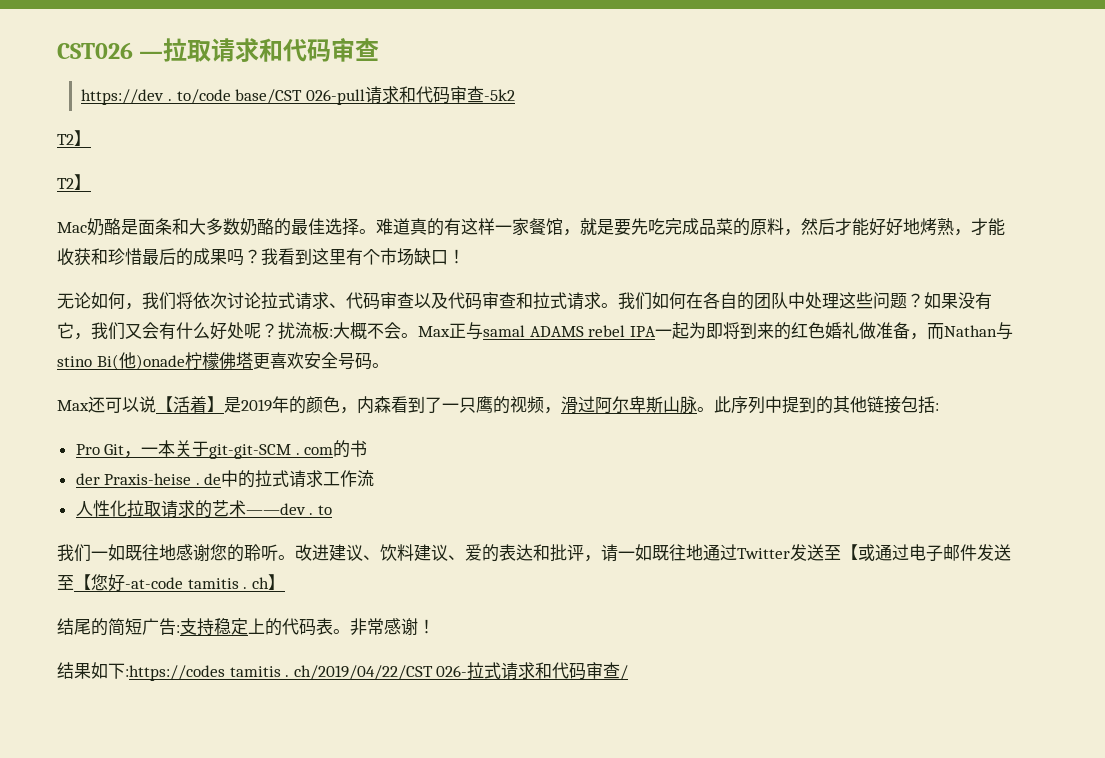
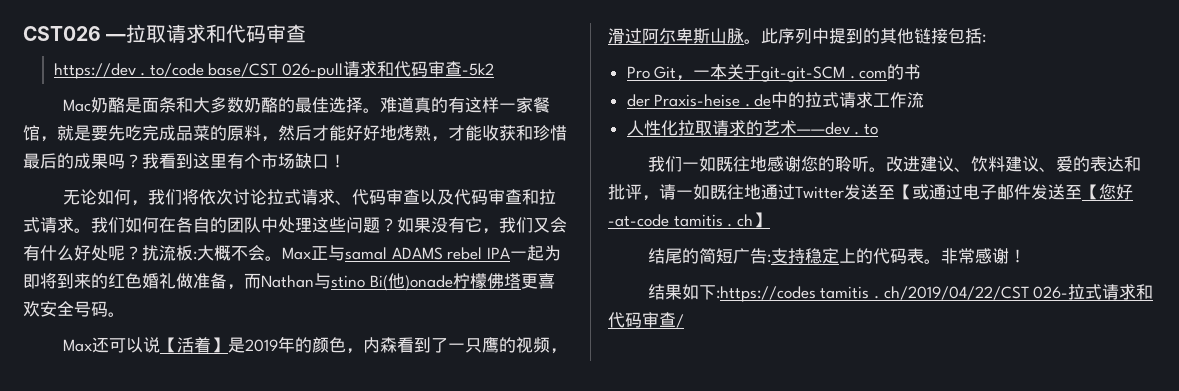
  https://dev . to/code base/CST 026-pull请求和代码审查-5k2
- T2】
- T2】

